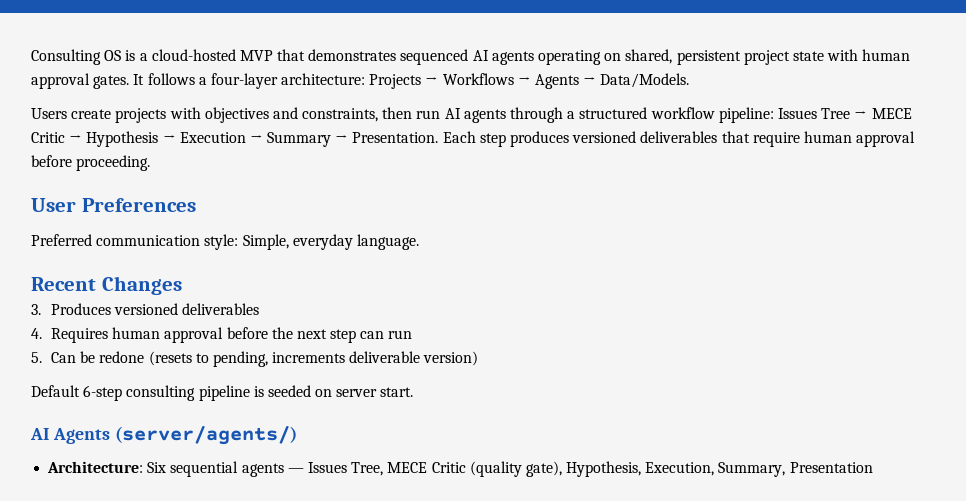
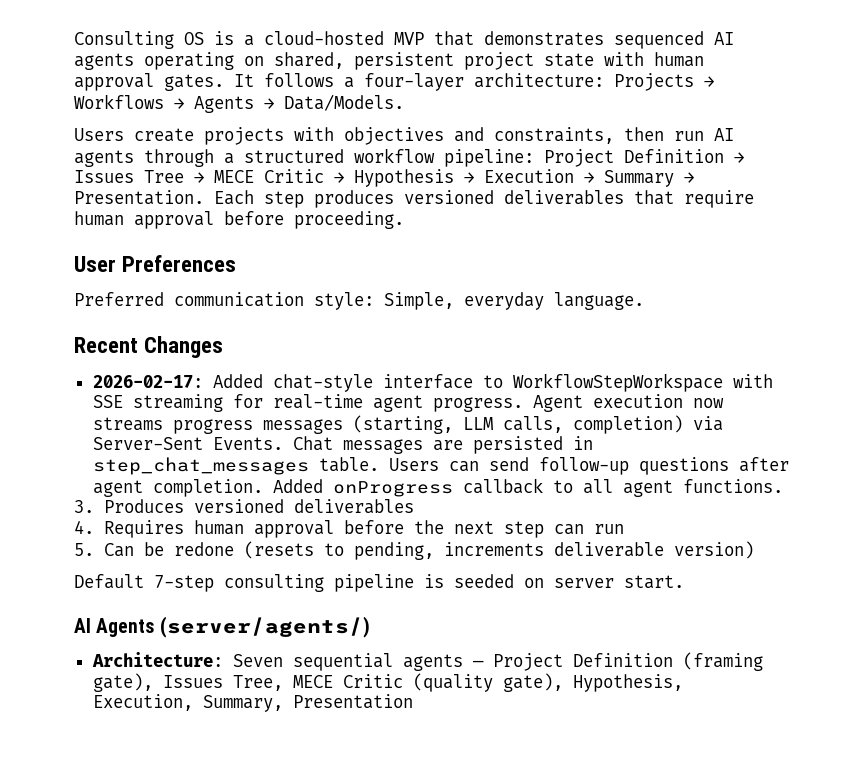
- Users create projects with objectives and constraints, then run AI agents through a structured workflow pipeline: Issues Tree → MECE Critic → Hypothesis → Execution → Summary → Presentation.
+ Users create projects with objectives and constraints, then run AI agents through a structured workflow pipeline: Project Definition → Issues Tree → MECE Critic → Hypothesis → Execution → Summary → Presentation.
+ 2026-02-17: Added chat-style interface to WorkflowStepWorkspace with SSE streaming for real-time agent progress. Agent execution now streams progress messages (starting, LLM calls, completion) via Server-Sent Events. Chat messages are persisted in step_chat_messages table. Users can send follow-up questions after agent completion. Added onProgress callback to all agent functions.
- Default 6-step consulting pipeline is seeded on server start.
+ Default 7-step consulting pipeline is seeded on server start.
- Architecture: Six sequential agents — Issues Tree, MECE Critic (quality gate), Hypothesis, Execution, Summary, Presentation
+ Architecture: Seven sequential agents — Project Definition (framing gate), Issues Tree, MECE Critic (quality gate), Hypothesis, Execution, Summary, Presentation

